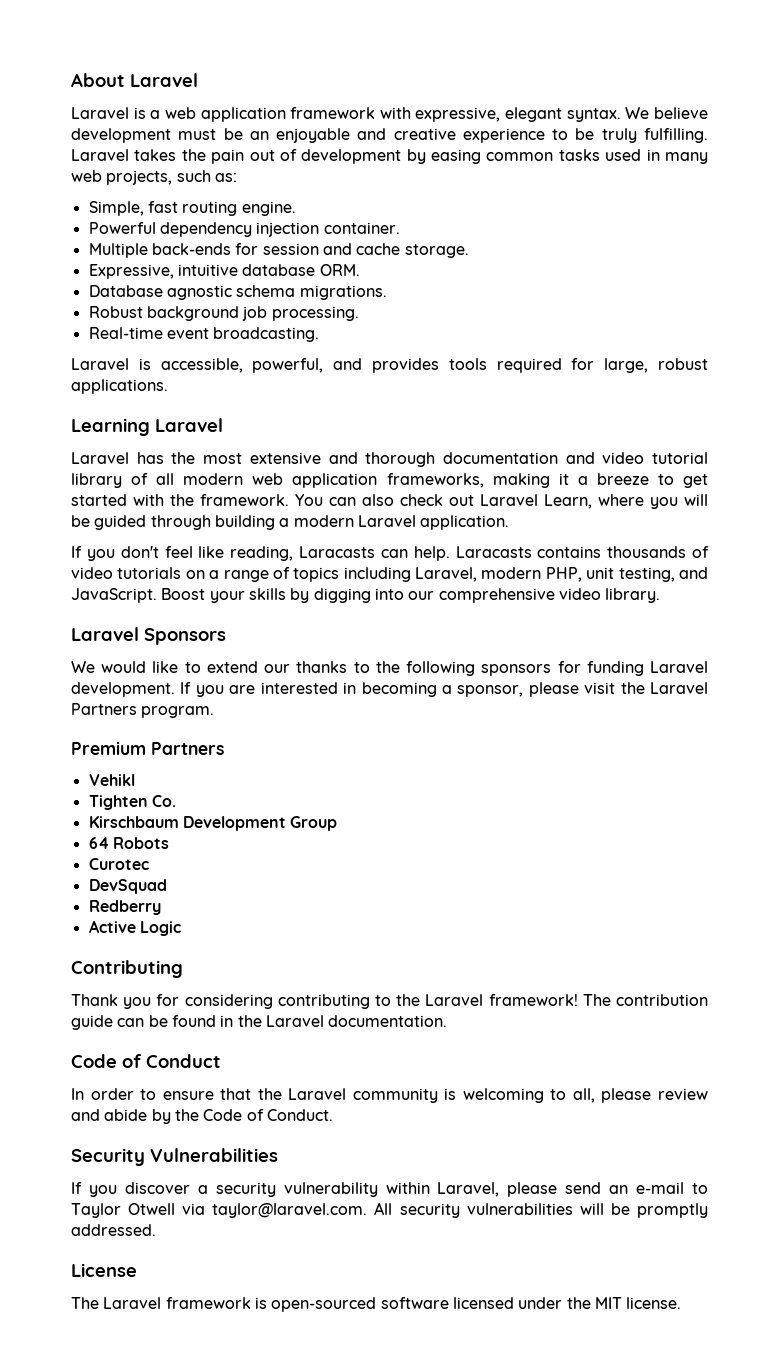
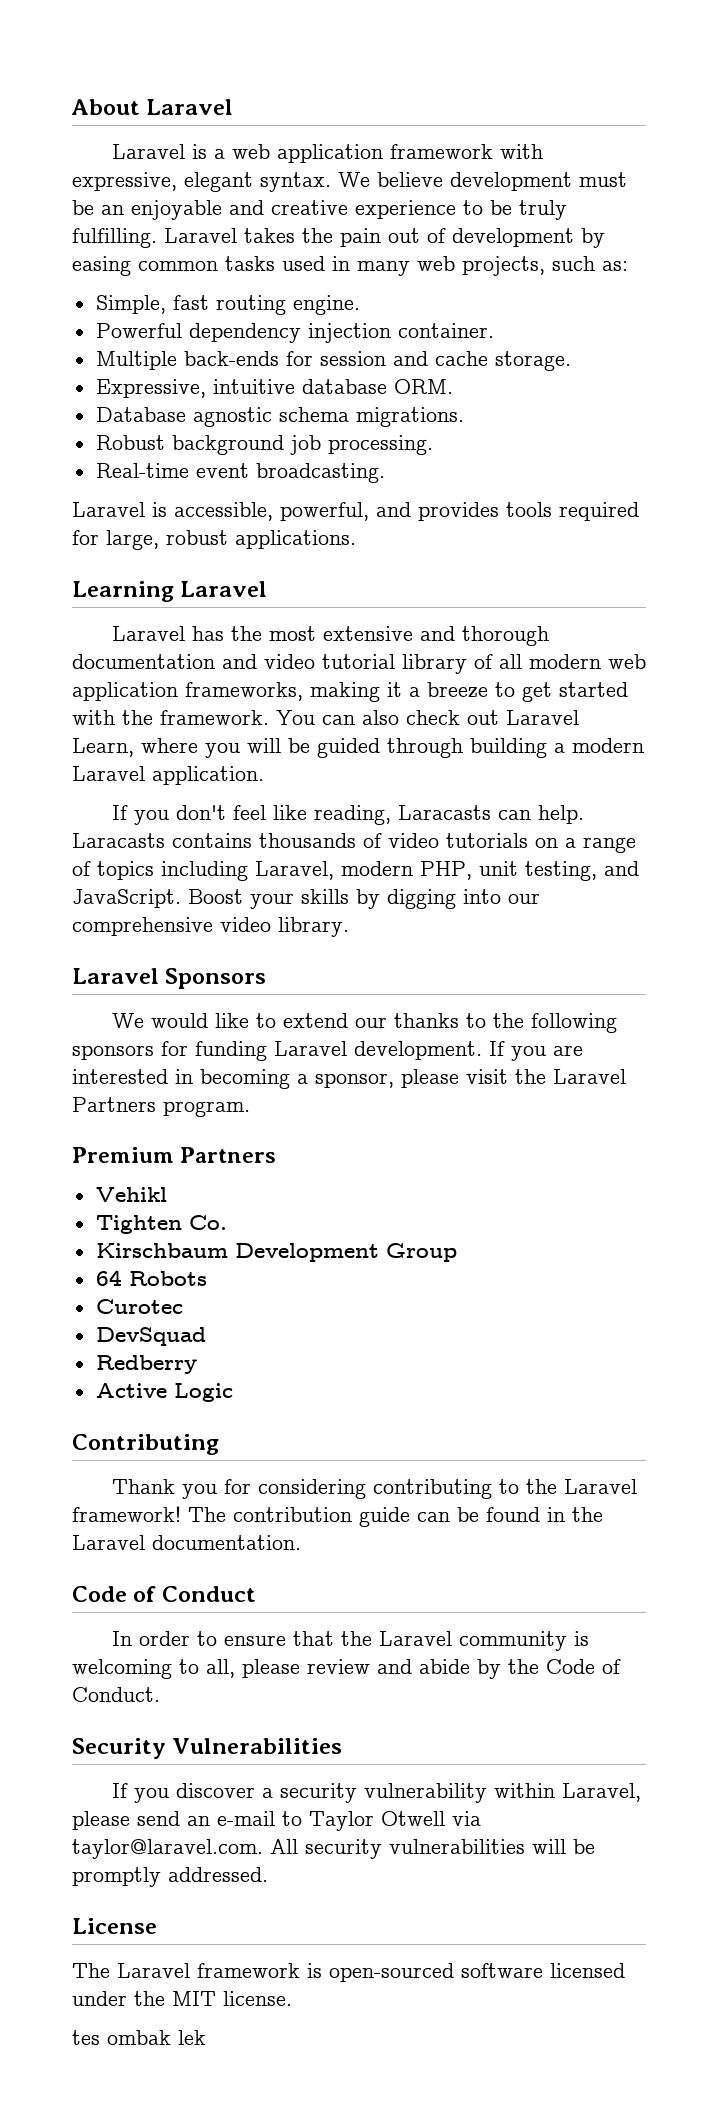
+ tes ombak lek

